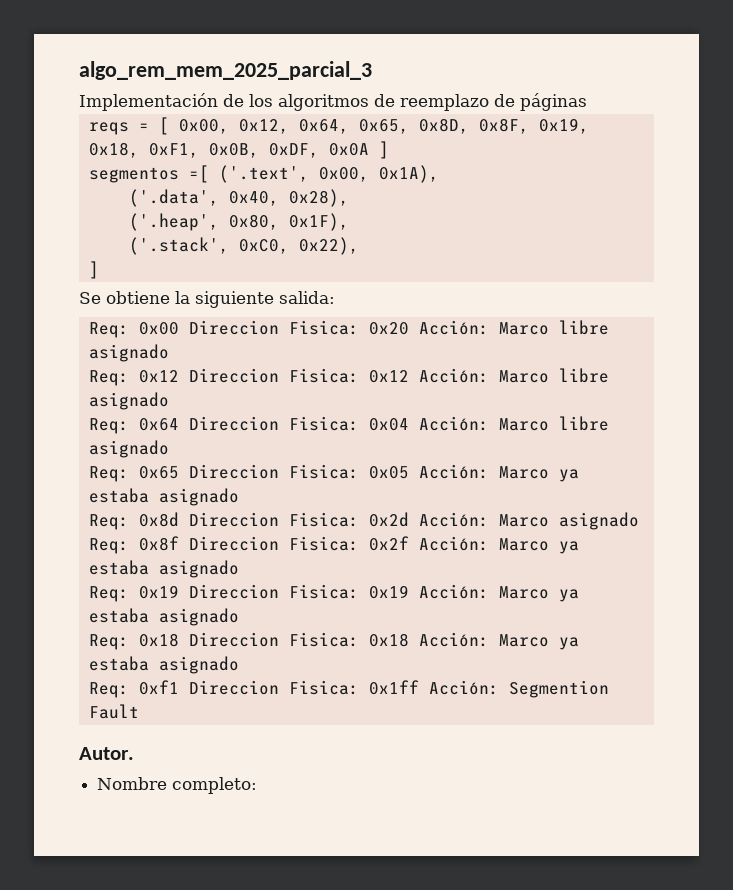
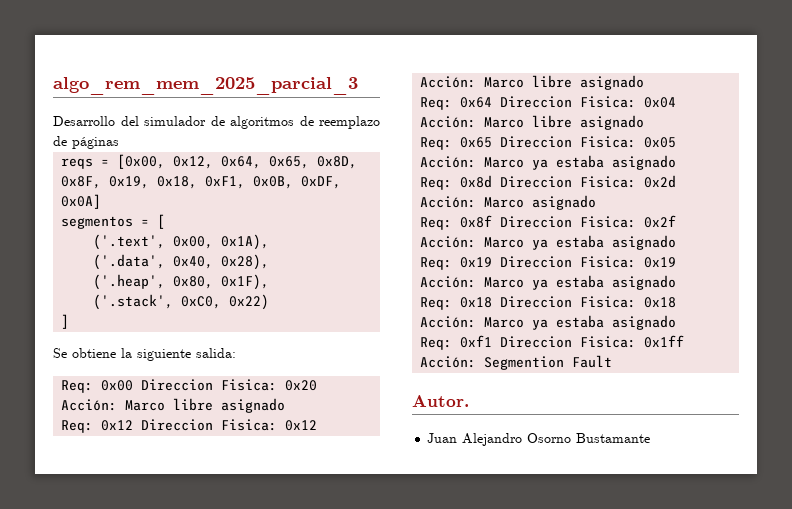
- Implementación de los algoritmos de reemplazo de páginas
+ Desarrollo del simulador de algoritmos de reemplazo de páginas
- reqs = [ 0x00, 0x12, 0x64, 0x65, 0x8D, 0x8F, 0x19, 0x18, 0xF1, 0x0B, 0xDF, 0x0A ]
+ reqs = [0x00, 0x12, 0x64, 0x65, 0x8D, 0x8F, 0x19, 0x18, 0xF1, 0x0B, 0xDF, 0x0A]
- segmentos =[ ('.text', 0x00, 0x1A),
+ segmentos = [
+ ('.text', 0x00, 0x1A),
- ('.stack', 0xC0, 0x22),
+ ('.stack', 0xC0, 0x22)
- Nombre completo:
+ Juan Alejandro Osorno Bustamante

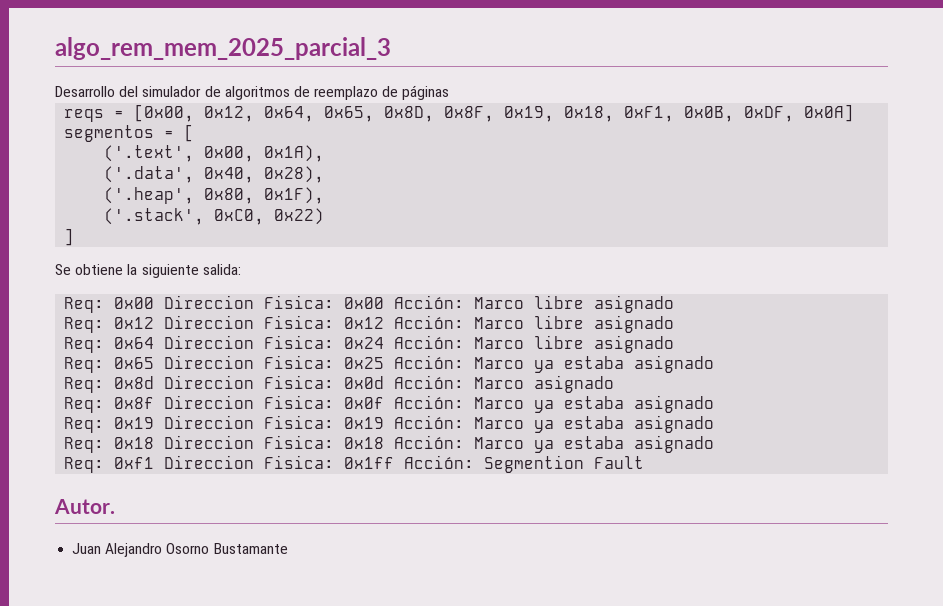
- Req: 0x00 Direccion Fisica: 0x20 Acción: Marco libre asignado
+ Req: 0x00 Direccion Fisica: 0x00 Acción: Marco libre asignado
- Req: 0x64 Direccion Fisica: 0x04 Acción: Marco libre asignado
+ Req: 0x64 Direccion Fisica: 0x24 Acción: Marco libre asignado
- Req: 0x65 Direccion Fisica: 0x05 Acción: Marco ya estaba asignado
+ Req: 0x65 Direccion Fisica: 0x25 Acción: Marco ya estaba asignado
- Req: 0x8d Direccion Fisica: 0x2d Acción: Marco asignado
+ Req: 0x8d Direccion Fisica: 0x0d Acción: Marco asignado
- Req: 0x8f Direccion Fisica: 0x2f Acción: Marco ya estaba asignado
+ Req: 0x8f Direccion Fisica: 0x0f Acción: Marco ya estaba asignado

